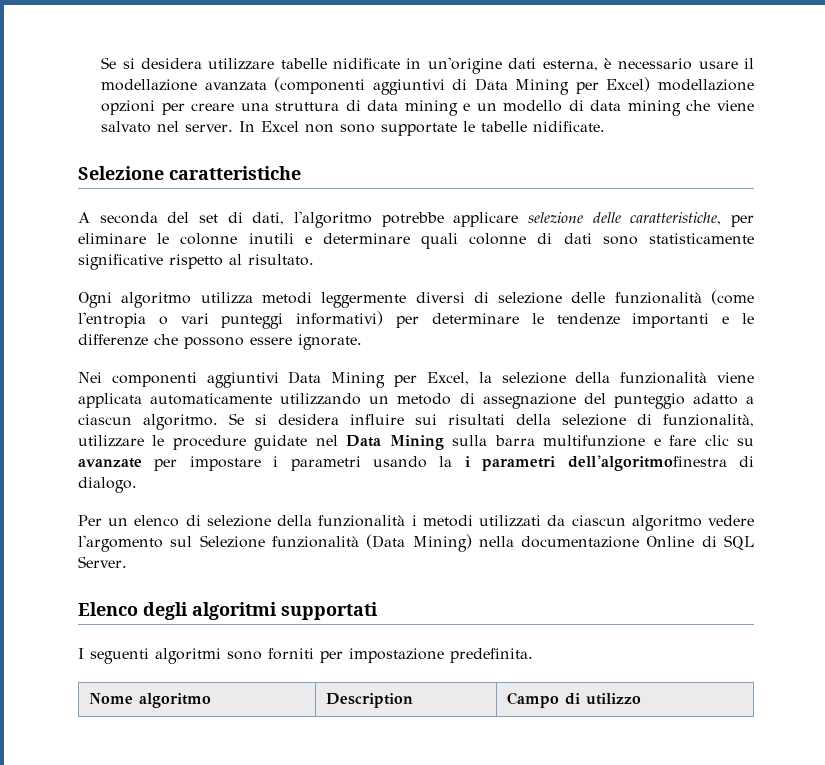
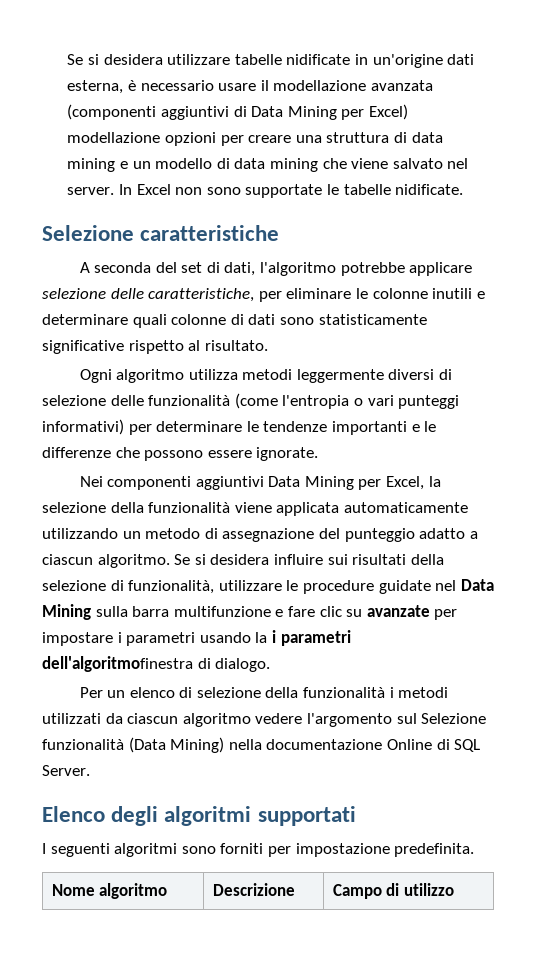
- Nome algoritmo | Description | Campo di utilizzo
+ Nome algoritmo | Descrizione | Campo di utilizzo

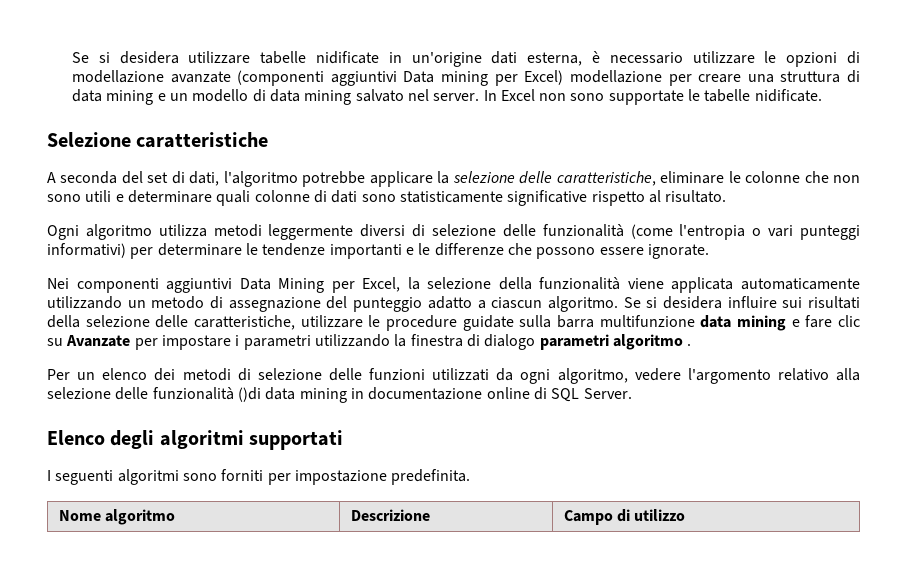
- Se si desidera utilizzare tabelle nidificate in un'origine dati esterna, è necessario usare il modellazione avanzata (componenti aggiuntivi di Data Mining per Excel) modellazione opzioni per creare una struttura di data mining e un modello di data mining che viene salvato nel server.
+ Se si desidera utilizzare tabelle nidificate in un'origine dati esterna, è necessario utilizzare le opzioni di modellazione avanzate (componenti aggiuntivi Data mining per Excel) modellazione per creare una struttura di data mining e un modello di data mining salvato nel server.
- A seconda del set di dati, l'algoritmo potrebbe applicare selezione delle caratteristiche, per eliminare le colonne inutili e determinare quali colonne di dati sono statisticamente significative rispetto al risultato.
+ A seconda del set di dati, l'algoritmo potrebbe applicare la selezione delle caratteristiche, eliminare le colonne che non sono utili e determinare quali colonne di dati sono statisticamente significative rispetto al risultato.
- Se si desidera influire sui risultati della selezione di funzionalità, utilizzare le procedure guidate nel Data Mining sulla barra multifunzione e fare clic su avanzate per impostare i parametri usando la i parametri dell'algoritmofinestra di dialogo.
- Per un elenco di selezione della funzionalità i metodi utilizzati da ciascun algoritmo vedere l'argomento sul Selezione funzionalità (Data Mining) nella documentazione Online di SQL Server.
+ Se si desidera influire sui risultati della selezione delle caratteristiche, utilizzare le procedure guidate sulla barra multifunzione data mining e fare clic su Avanzate per impostare i parametri utilizzando la finestra di dialogo parametri algoritmo .
+ Per un elenco dei metodi di selezione delle funzioni utilizzati da ogni algoritmo, vedere l'argomento relativo alla selezione delle funzionalità ()di data mining in documentazione online di SQL Server.

